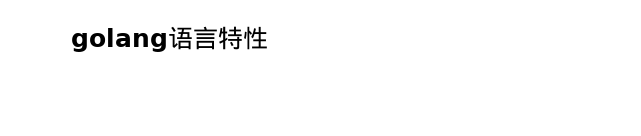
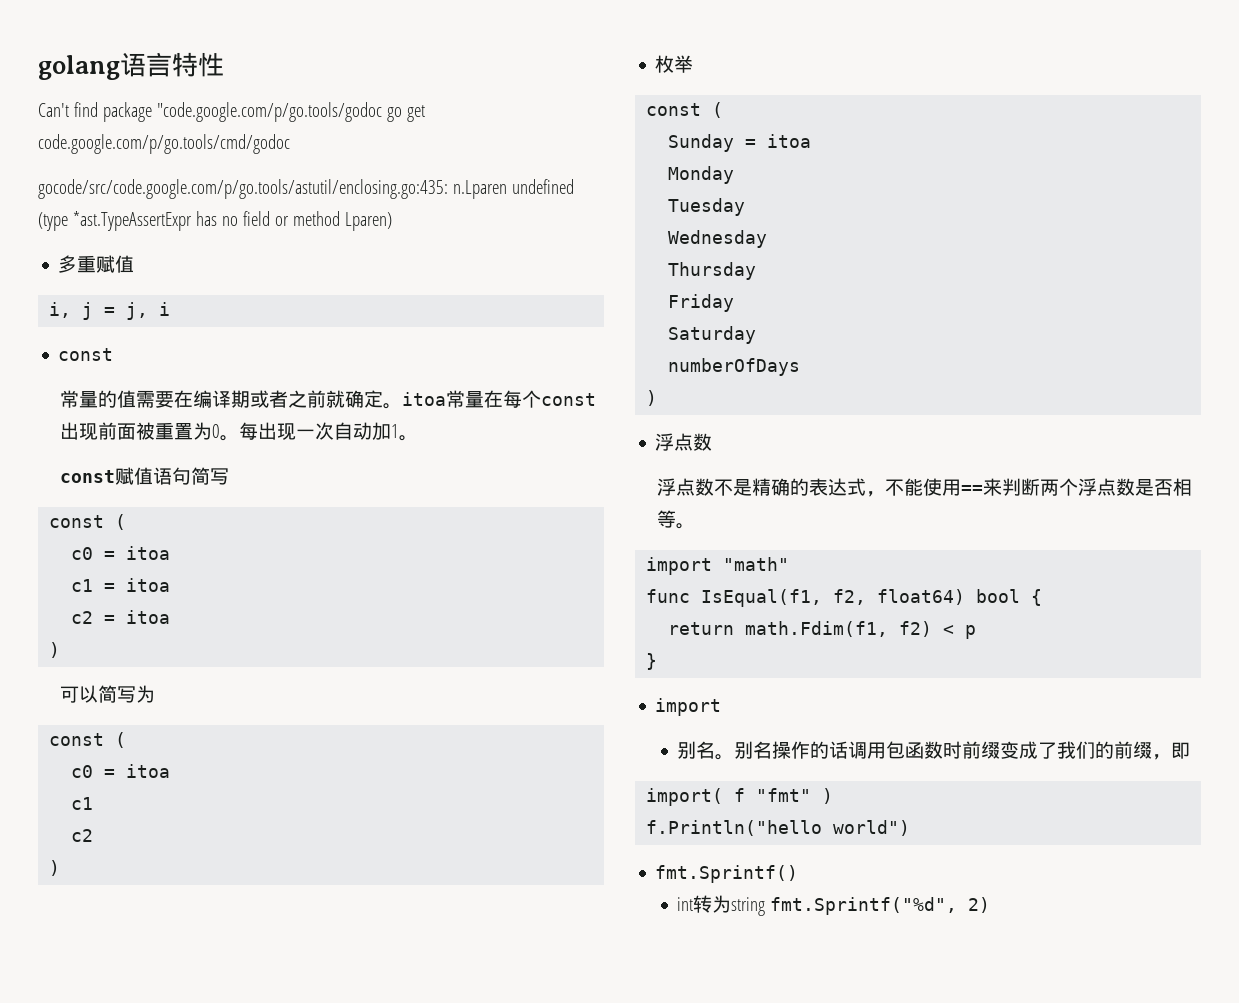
+ Can't find package "code.google.com/p/go.tools/godoc go get code.google.com/p/go.tools/cmd/godoc
+ gocode/src/code.google.com/p/go.tools/astutil/enclosing.go:435: n.Lparen undefined (type *ast.TypeAssertExpr has no field or method Lparen)
+ 多重赋值
+ i, j = j, i
+ const
+ 常量的值需要在编译期或者之前就确定。itoa常量在每个const出现前面被重置为0。每出现一次自动加1。
+ const赋值语句简写
+ const (
+ c0 = itoa
+ c1 = itoa
+ c2 = itoa
+ )
+ 可以简写为
+ const (
+ c0 = itoa
+ c1
+ c2
+ )
+ 枚举
+ const (
+ Sunday = itoa
+ Monday
+ Tuesday
+ Wednesday
+ Thursday
+ Friday
+ Saturday
+ numberOfDays
+ )
+ 浮点数
+ 浮点数不是精确的表达式，不能使用==来判断两个浮点数是否相等。
+ import "math"
+ func IsEqual(f1, f2, float64) bool {
+ return math.Fdim(f1, f2) < p
+ }
+ import
+ 别名。别名操作的话调用包函数时前缀变成了我们的前缀，即
+ import( f "fmt" )
+ f.Println("hello world")
+ fmt.Sprintf()
+ int转为string fmt.Sprintf("%d", 2)

